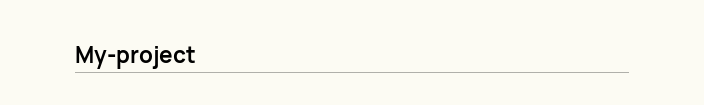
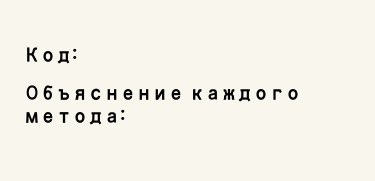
- My-project
+ Код:
+ Объяснение каждого метода:

